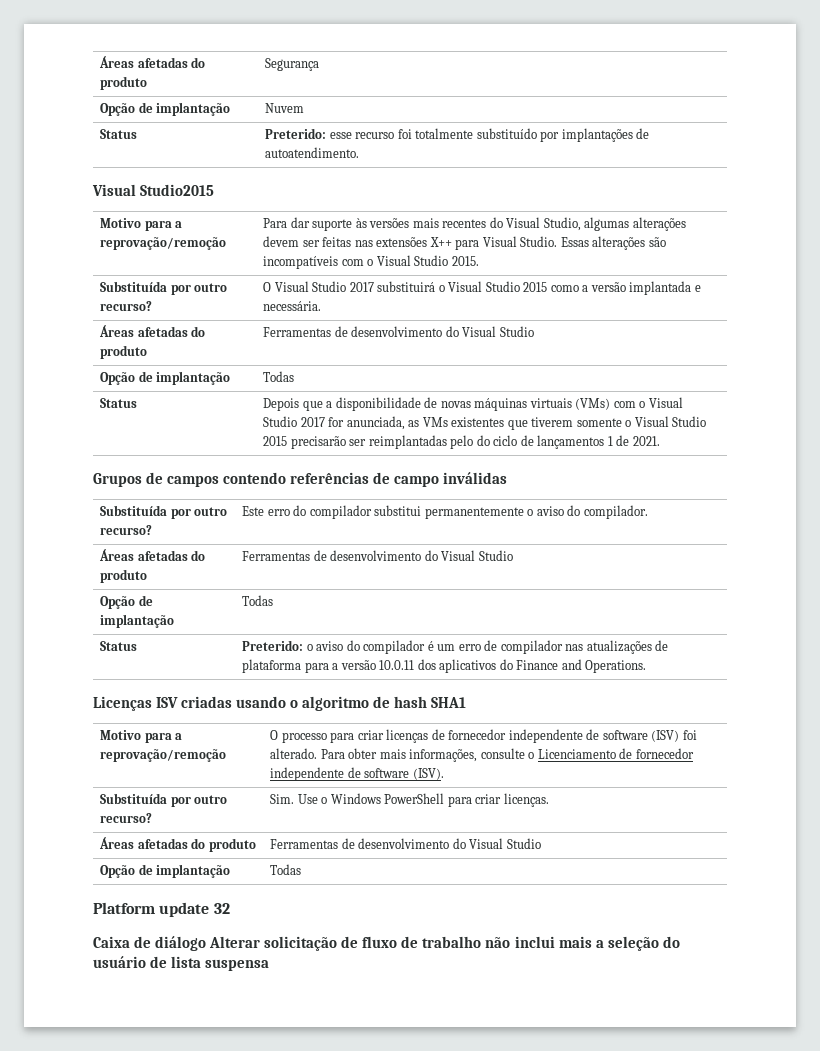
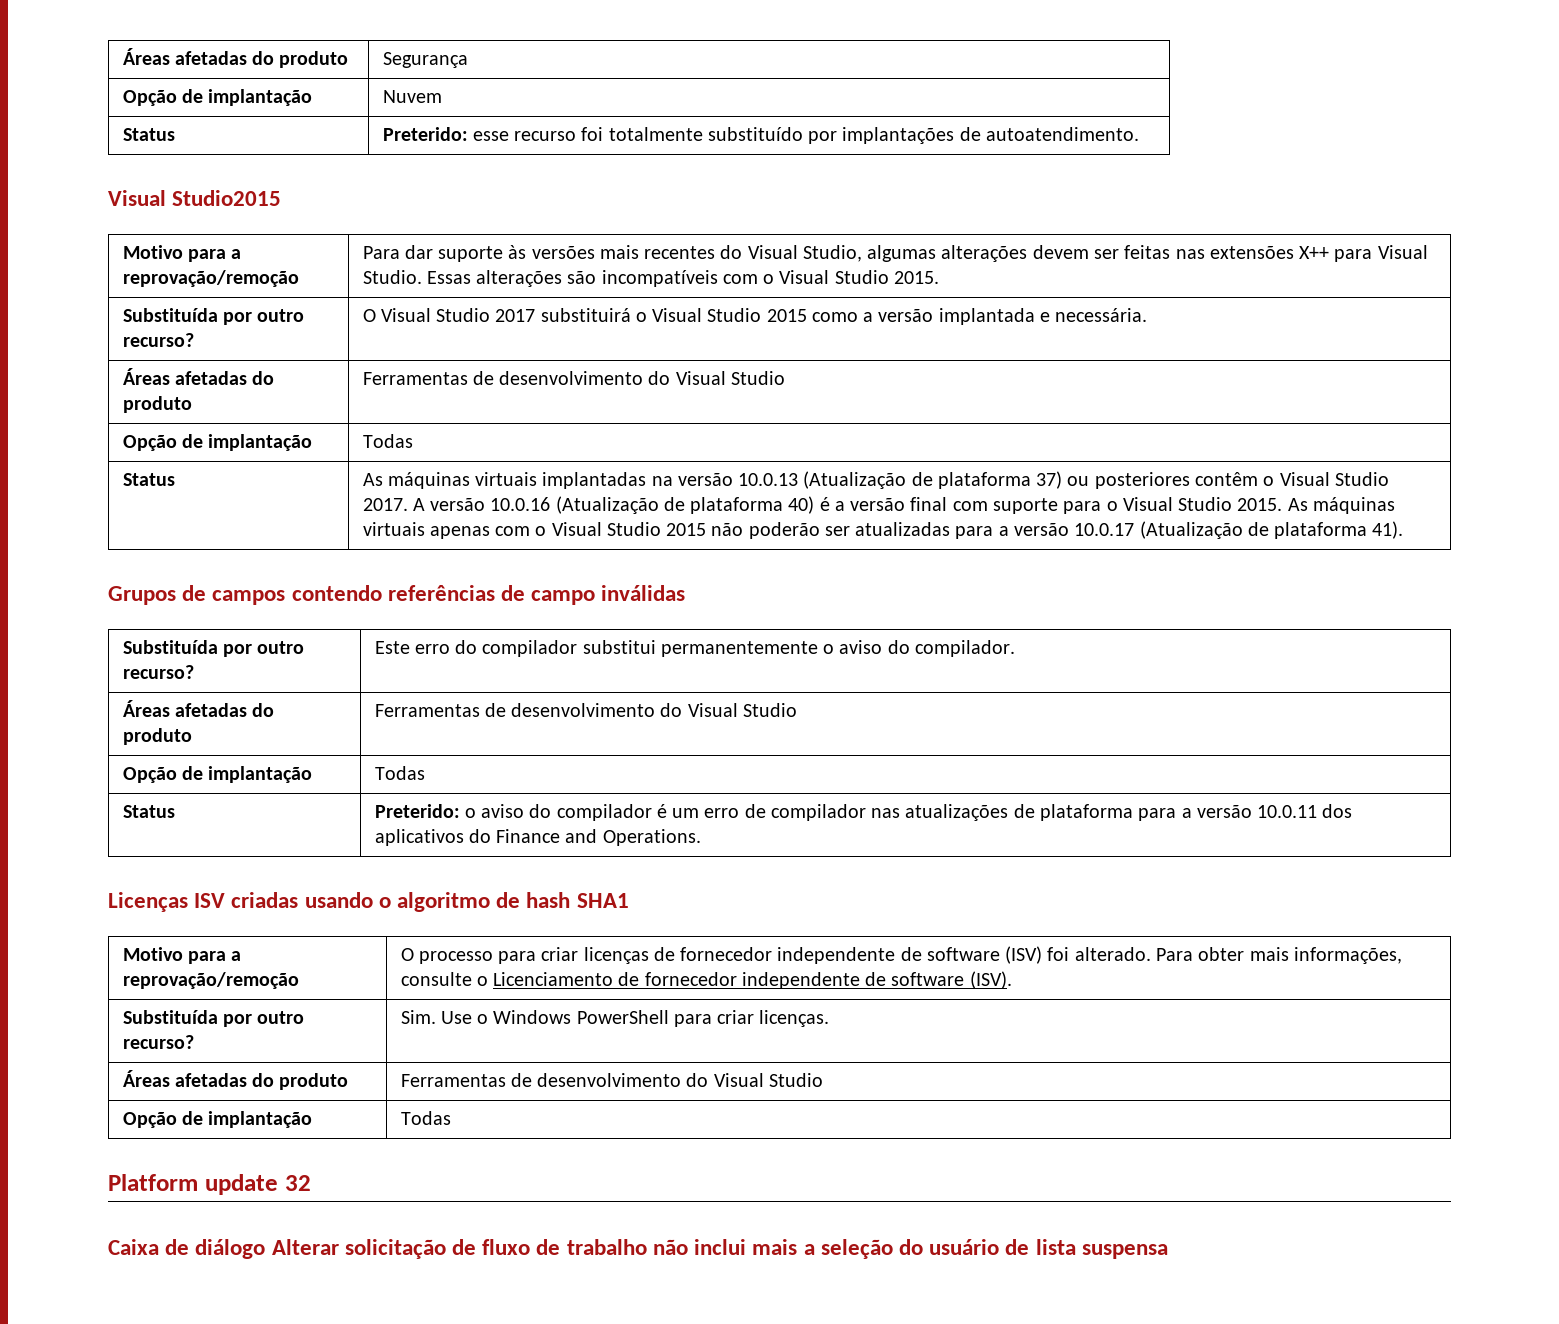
- Depois que a disponibilidade de novas máquinas virtuais (VMs) com o Visual Studio 2017 for anunciada, as VMs existentes que tiverem somente o Visual Studio 2015 precisarão ser reimplantadas pelo do ciclo de lançamentos 1 de 2021.
+ As máquinas virtuais implantadas na versão 10.0.13 (Atualização de plataforma 37) ou posteriores contêm o Visual Studio 2017. A versão 10.0.16 (Atualização de plataforma 40) é a versão final com suporte para o Visual Studio 2015. As máquinas virtuais apenas com o Visual Studio 2015 não poderão ser atualizadas para a versão 10.0.17 (Atualização de plataforma 41).

